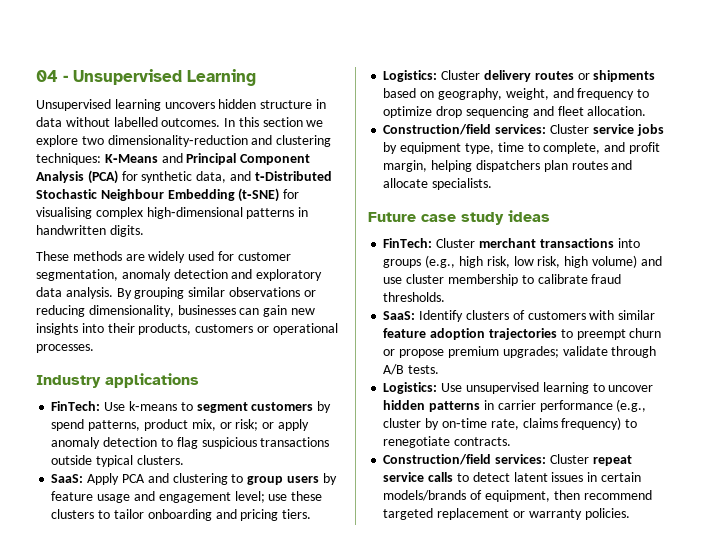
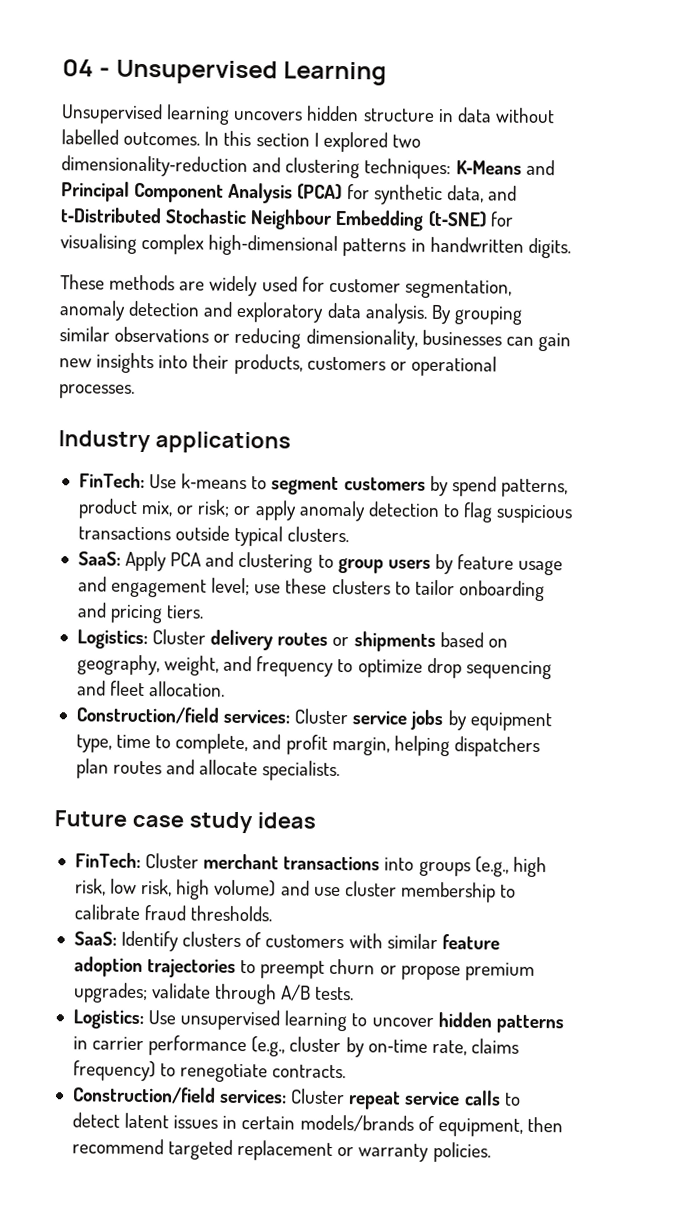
- In this section we explore two dimensionality‑reduction and clustering techniques: K‑Means and Principal Component Analysis (PCA) for synthetic data, and t‑Distributed Stochastic Neighbour Embedding (t‑SNE) for visualising complex high‑dimensional patterns in handwritten digits.
+ In this section I explored two dimensionality‑reduction and clustering techniques: K‑Means and Principal Component Analysis (PCA) for synthetic data, and t‑Distributed Stochastic Neighbour Embedding (t‑SNE) for visualising complex high‑dimensional patterns in handwritten digits.

